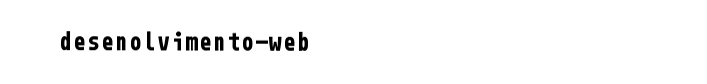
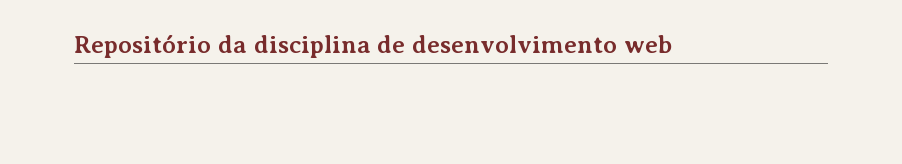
- desenolvimento-web
+ Repositório da disciplina de desenvolvimento web

